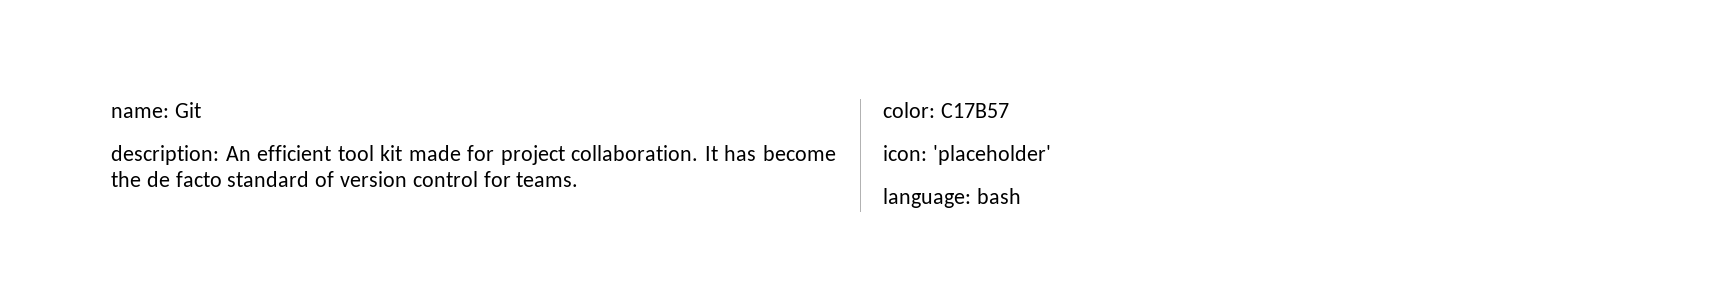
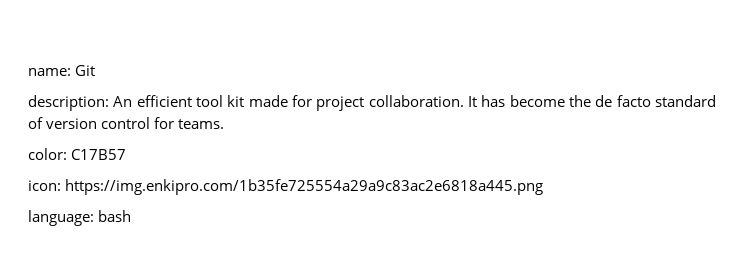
- icon: 'placeholder'
+ icon: https://img.enkipro.com/1b35fe725554a29a9c83ac2e6818a445.png

